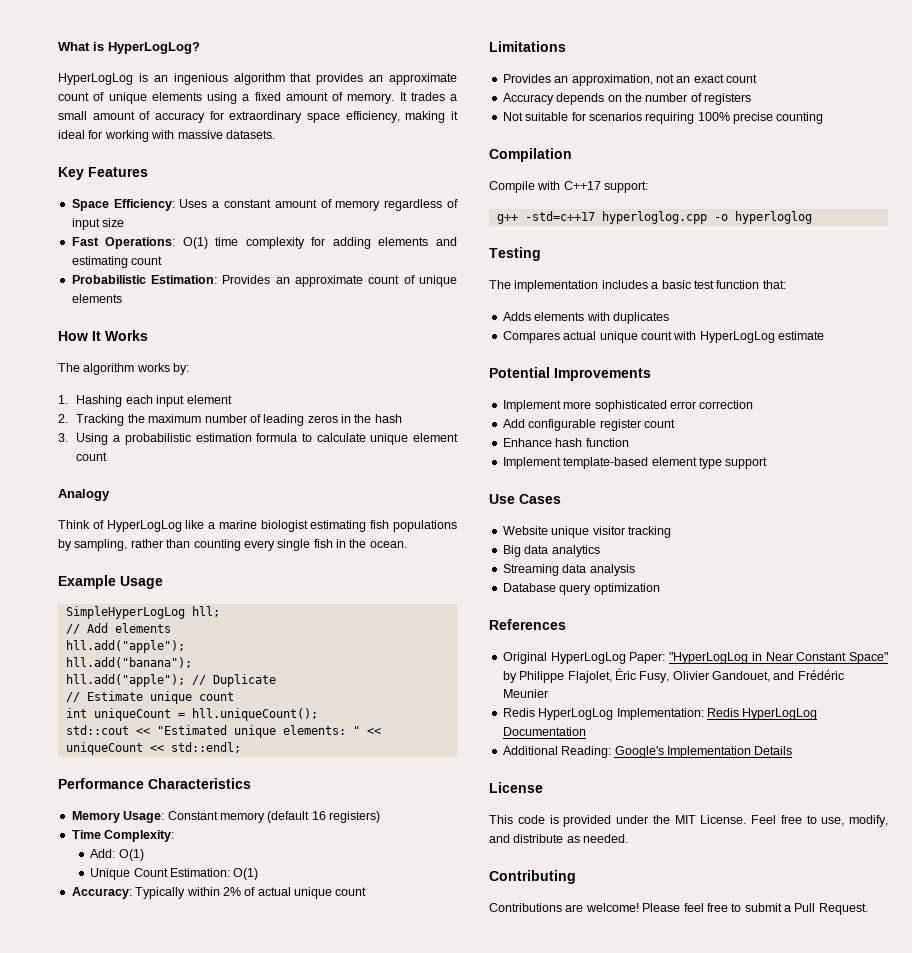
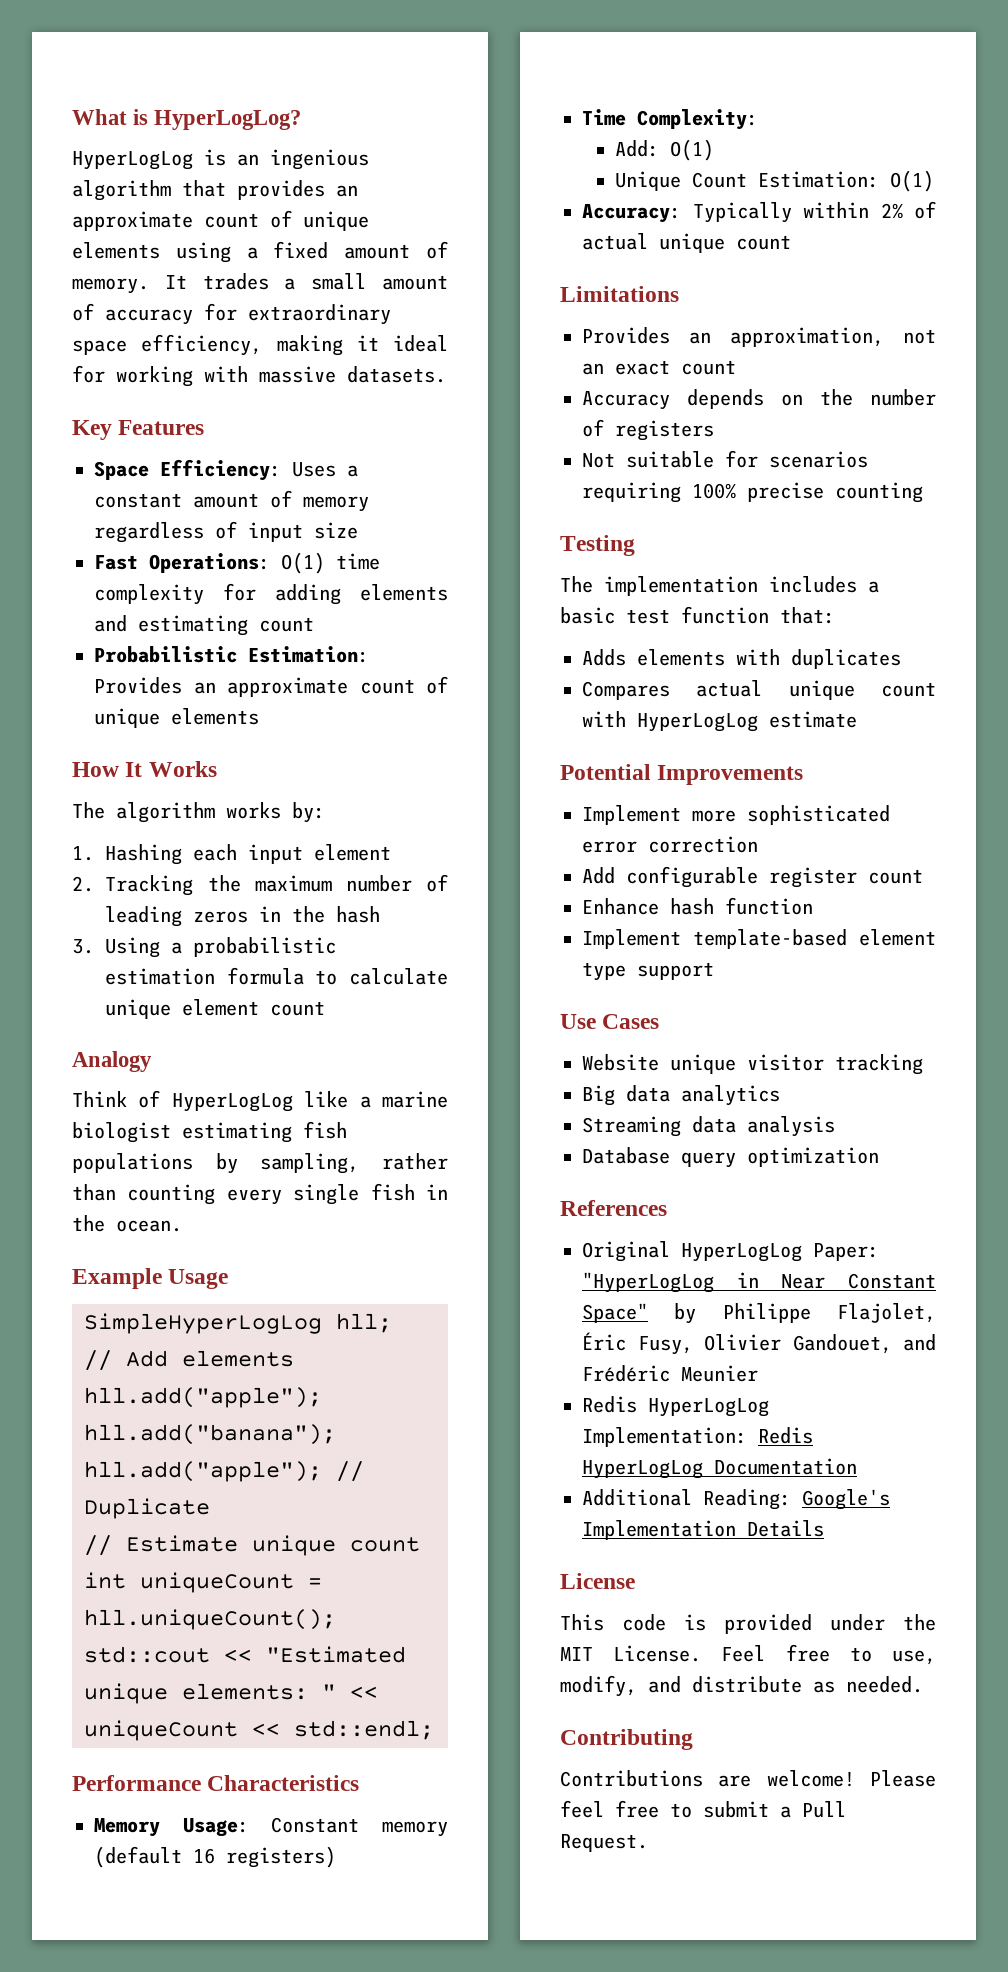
- Compilation
- Compile with C++17 support:
- g++ -std=c++17 hyperloglog.cpp -o hyperloglog

